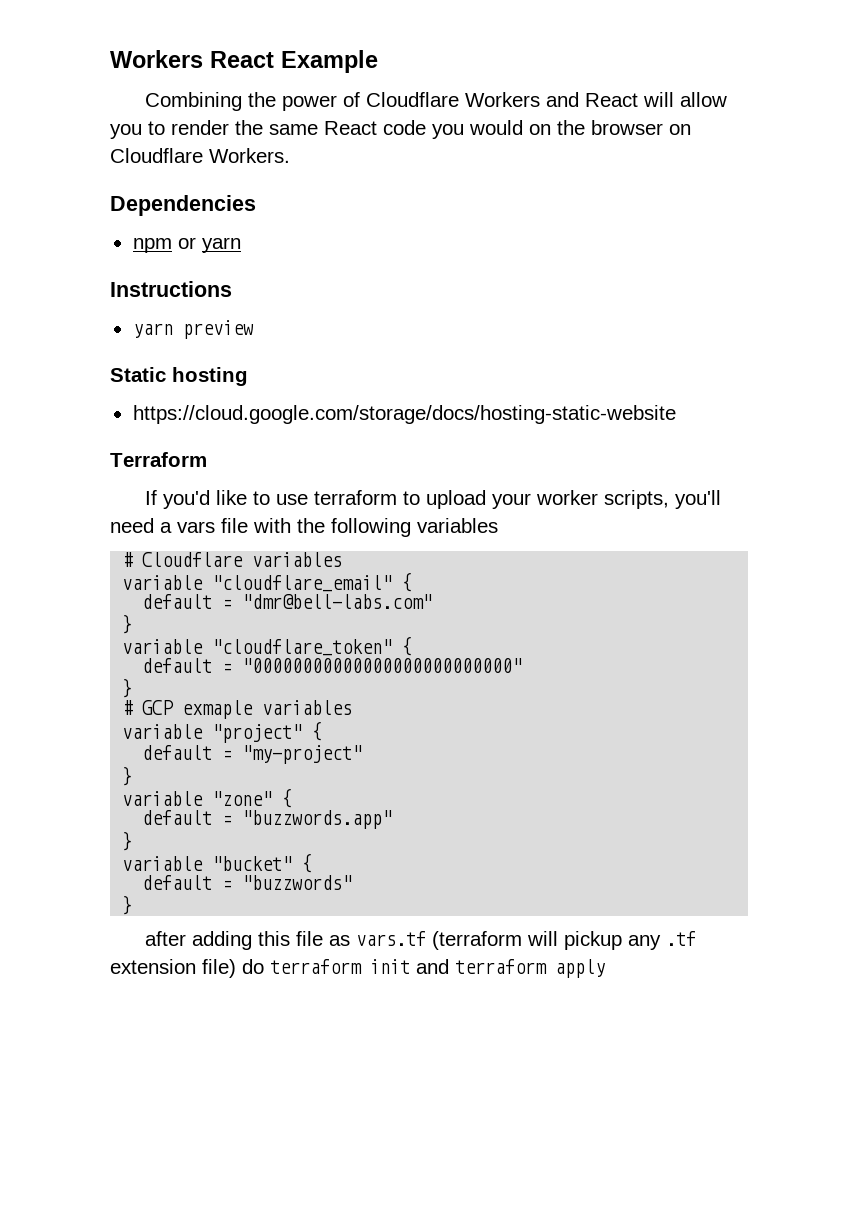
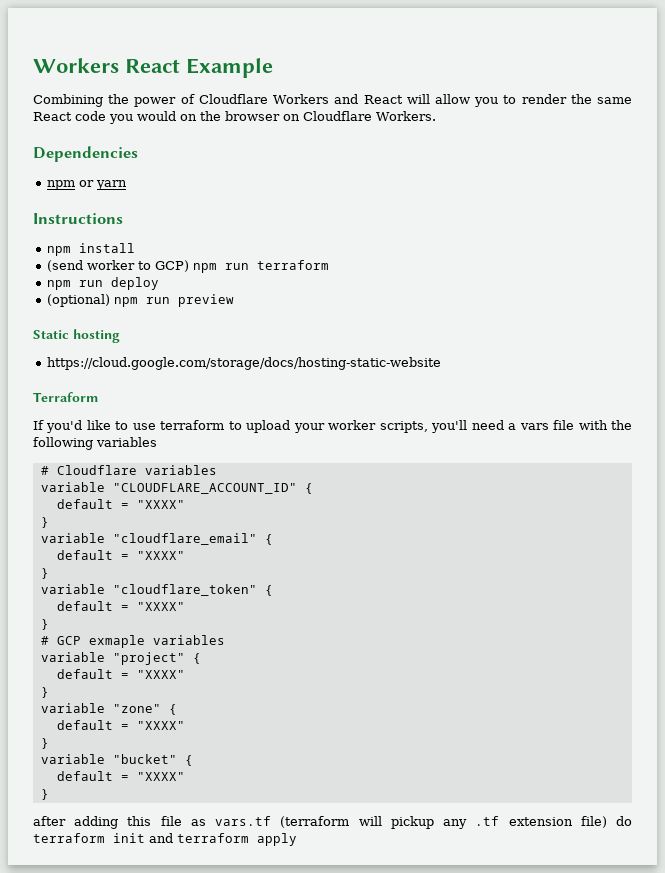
- yarn preview
+ npm install
+ (send worker to GCP) npm run terraform
+ npm run deploy
+ (optional) npm run preview
+ variable "CLOUDFLARE_ACCOUNT_ID" {
+ default = "XXXX"
+ }
  variable "cloudflare_email" {
- default = "dmr@bell-labs.com"
+ default = "XXXX"
  variable "cloudflare_token" {
- default = "00000000000000000000000000"
+ default = "XXXX"
  variable "project" {
- default = "my-project"
+ default = "XXXX"
  variable "zone" {
- default = "buzzwords.app"
+ default = "XXXX"
  variable "bucket" {
- default = "buzzwords"
+ default = "XXXX"

